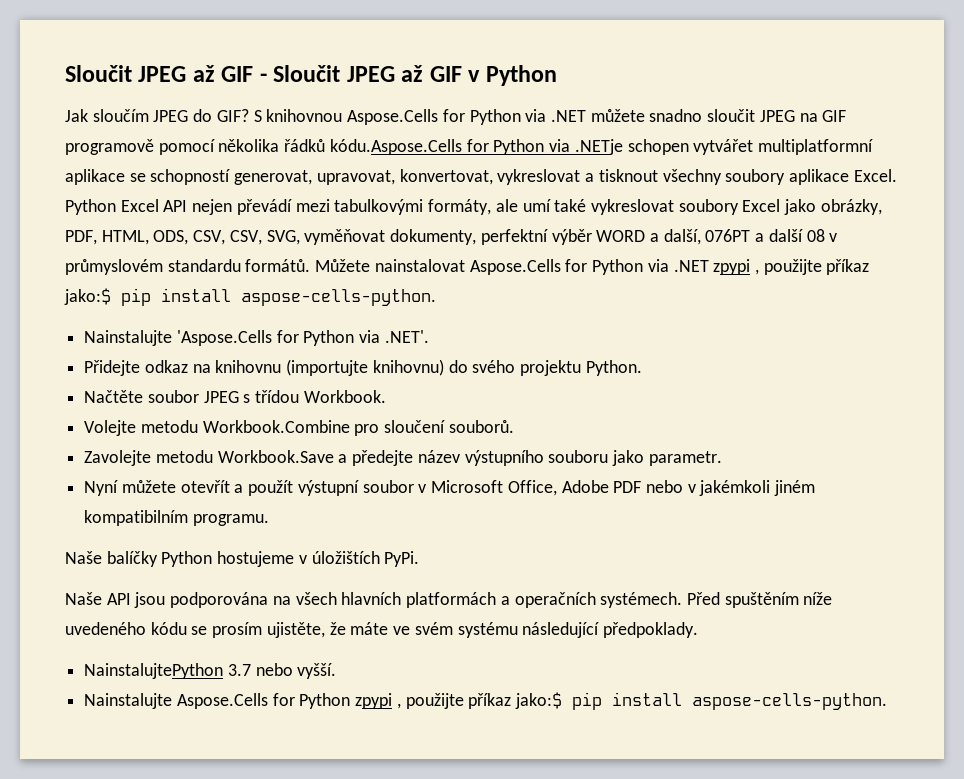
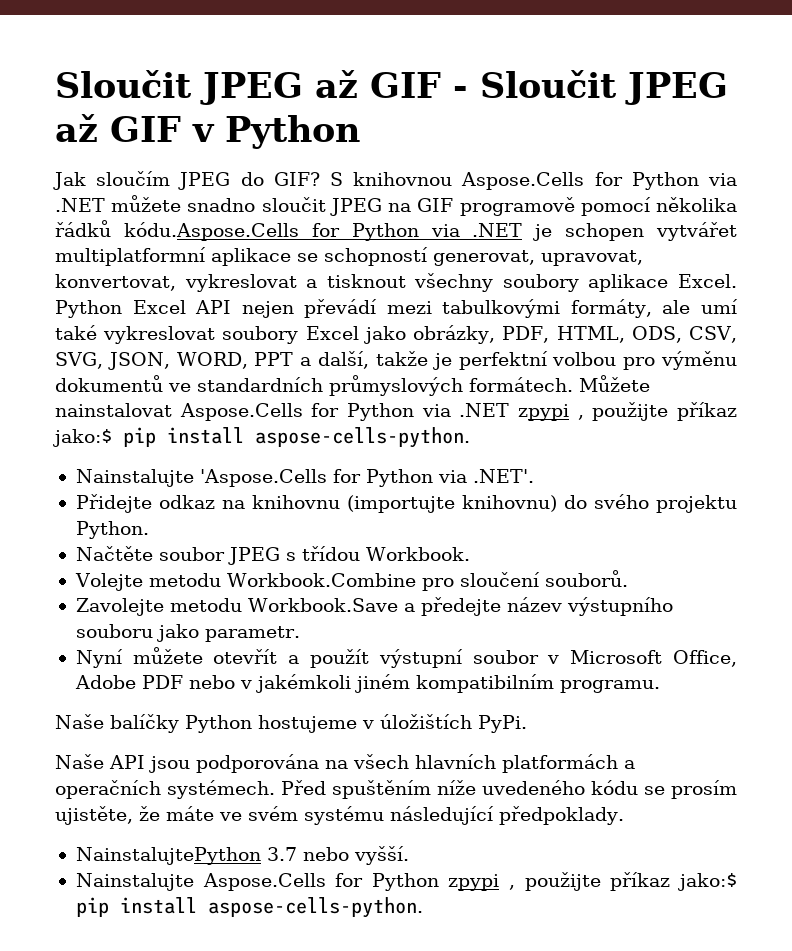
- S knihovnou Aspose.Cells for Python via .NET můžete snadno sloučit JPEG na GIF programově pomocí několika řádků kódu.Aspose.Cells for Python via .NETje schopen vytvářet multiplatformní aplikace se schopností generovat, upravovat, konvertovat, vykreslovat a tisknout všechny soubory aplikace Excel.
+ S knihovnou Aspose.Cells for Python via .NET můžete snadno sloučit JPEG na GIF programově pomocí několika řádků kódu.Aspose.Cells for Python via .NET je schopen vytvářet multiplatformní aplikace se schopností generovat, upravovat, konvertovat, vykreslovat a tisknout všechny soubory aplikace Excel.
- Python Excel API nejen převádí mezi tabulkovými formáty, ale umí také vykreslovat soubory Excel jako obrázky, PDF, HTML, ODS, CSV, CSV, SVG, vyměňovat dokumenty, perfektní výběr WORD a další, 076PT a další 08 v průmyslovém standardu formátů.
+ Python Excel API nejen převádí mezi tabulkovými formáty, ale umí také vykreslovat soubory Excel jako obrázky, PDF, HTML, ODS, CSV, SVG, JSON, WORD, PPT a další, takže je perfektní volbou pro výměnu dokumentů ve standardních průmyslových formátech.

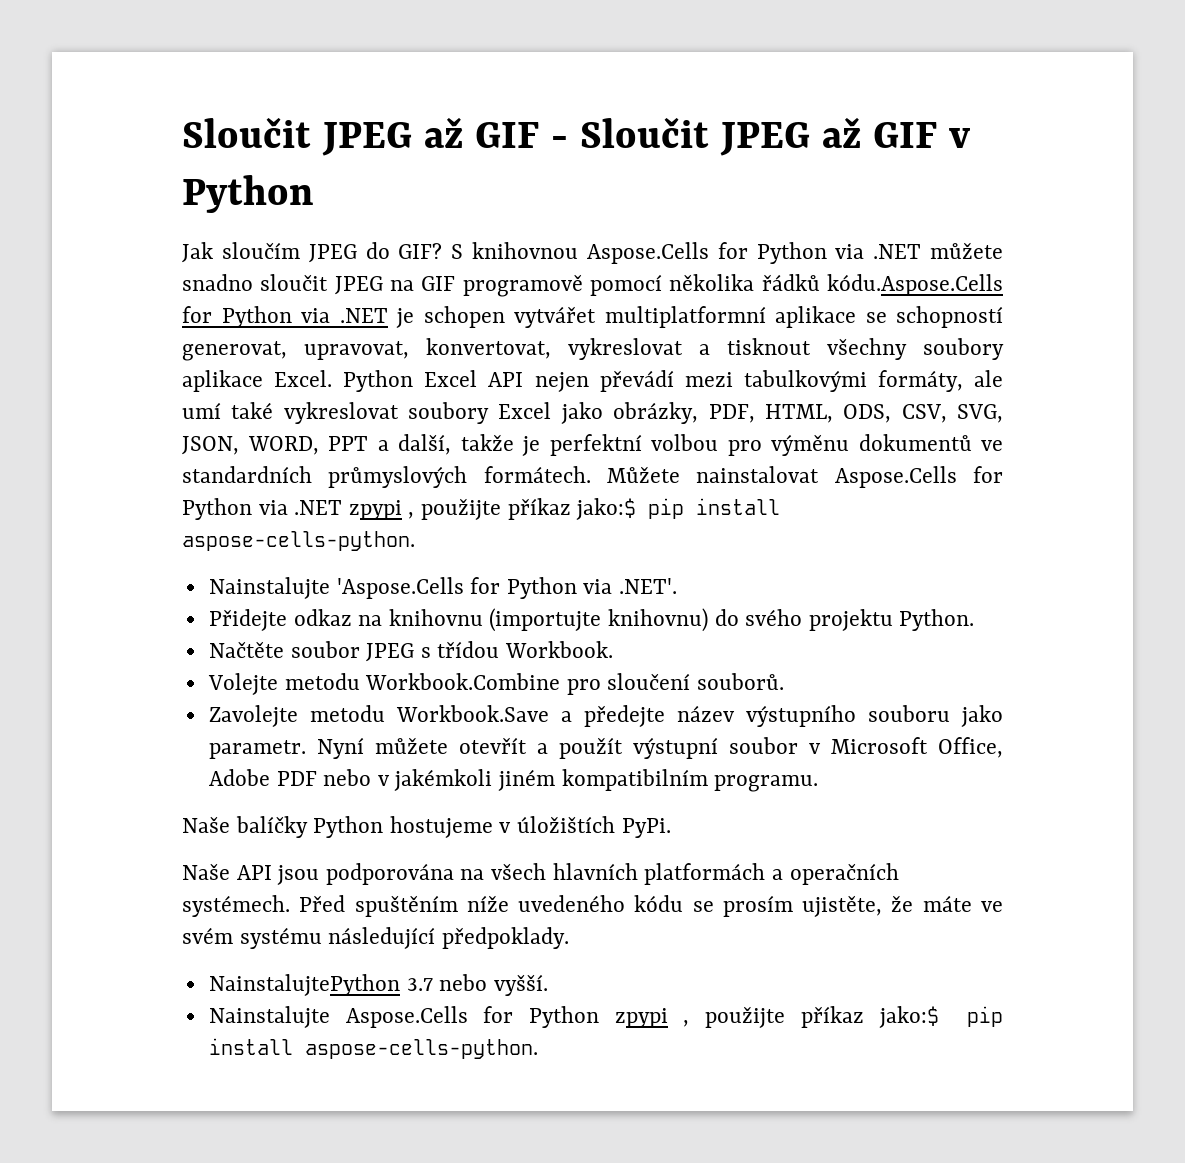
- Zavolejte metodu Workbook.Save a předejte název výstupního souboru jako parametr.
- Nyní můžete otevřít a použít výstupní soubor v Microsoft Office, Adobe PDF nebo v jakémkoli jiném kompatibilním programu.
+ Zavolejte metodu Workbook.Save a předejte název výstupního souboru jako parametr. Nyní můžete otevřít a použít výstupní soubor v Microsoft Office, Adobe PDF nebo v jakémkoli jiném kompatibilním programu.

